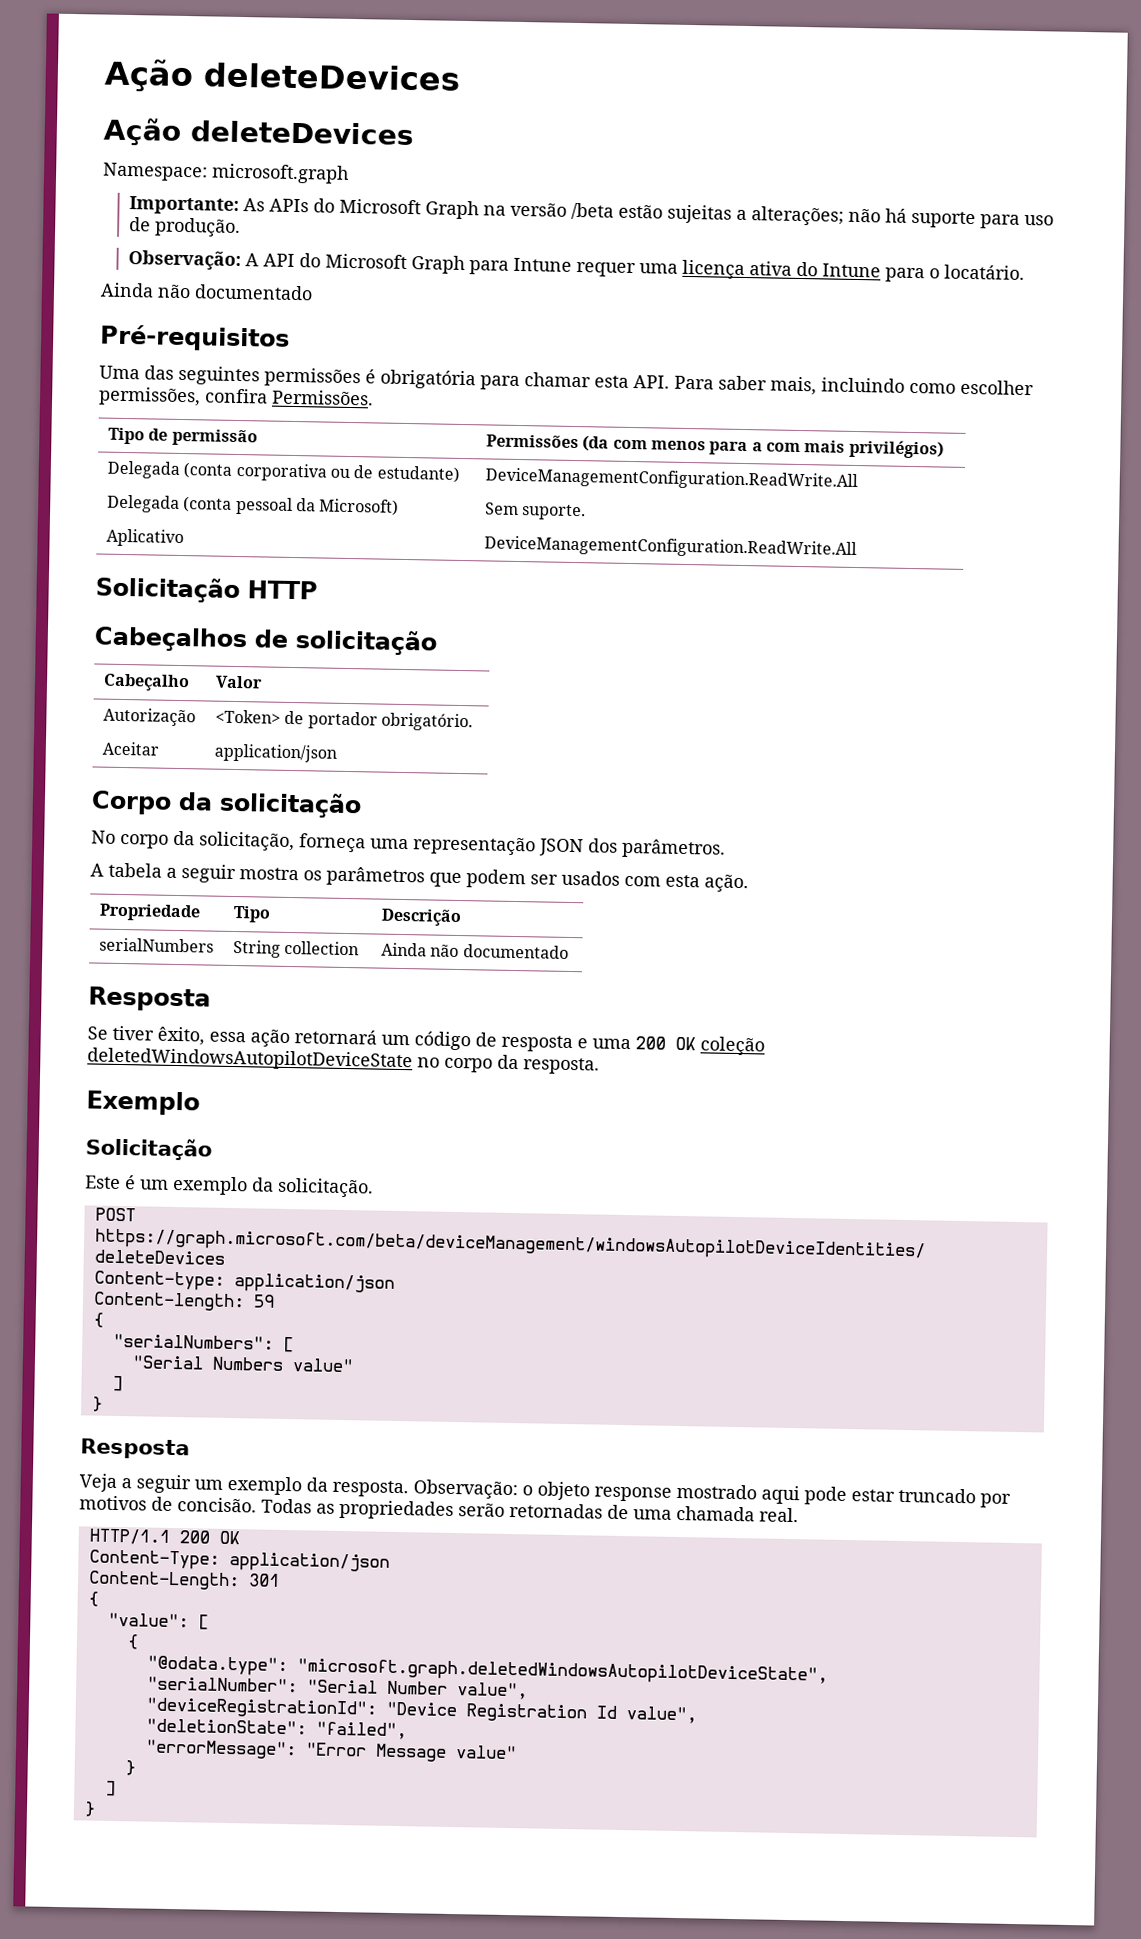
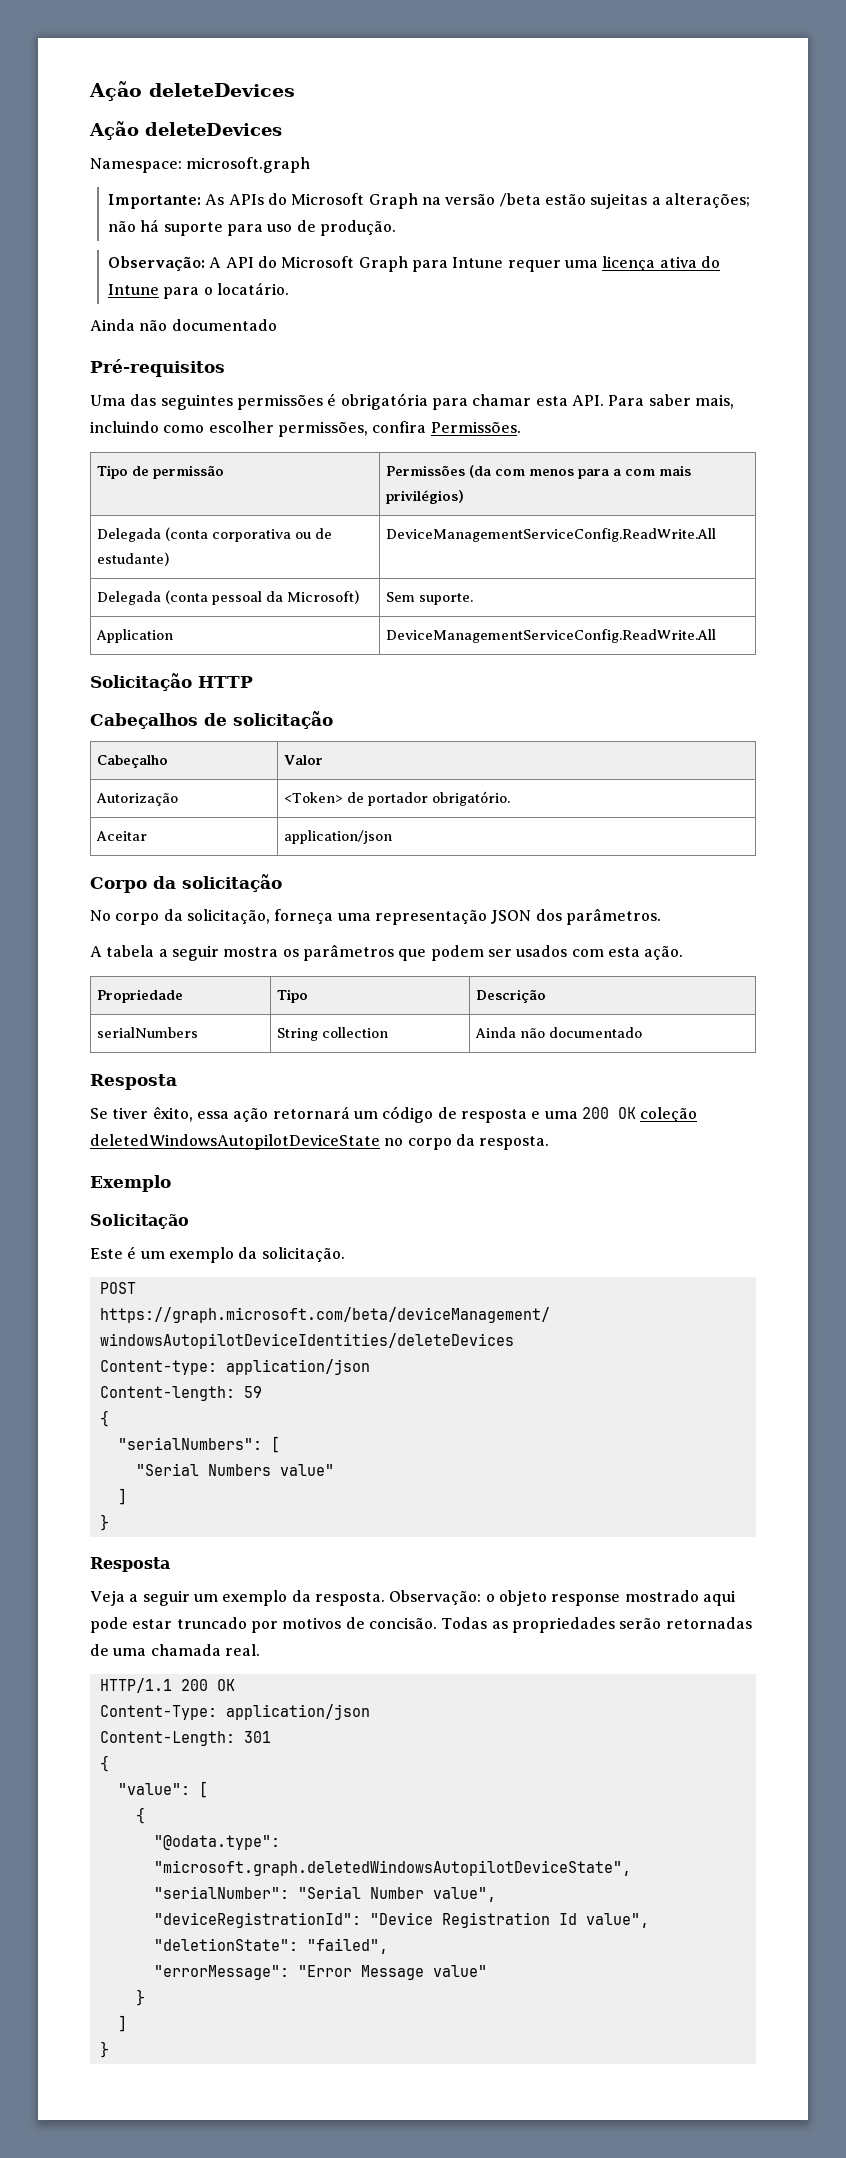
- Delegada (conta corporativa ou de estudante) | DeviceManagementConfiguration.ReadWrite.All
+ Delegada (conta corporativa ou de estudante) | DeviceManagementServiceConfig.ReadWrite.All
- Aplicativo | DeviceManagementConfiguration.ReadWrite.All
+ Application | DeviceManagementServiceConfig.ReadWrite.All

